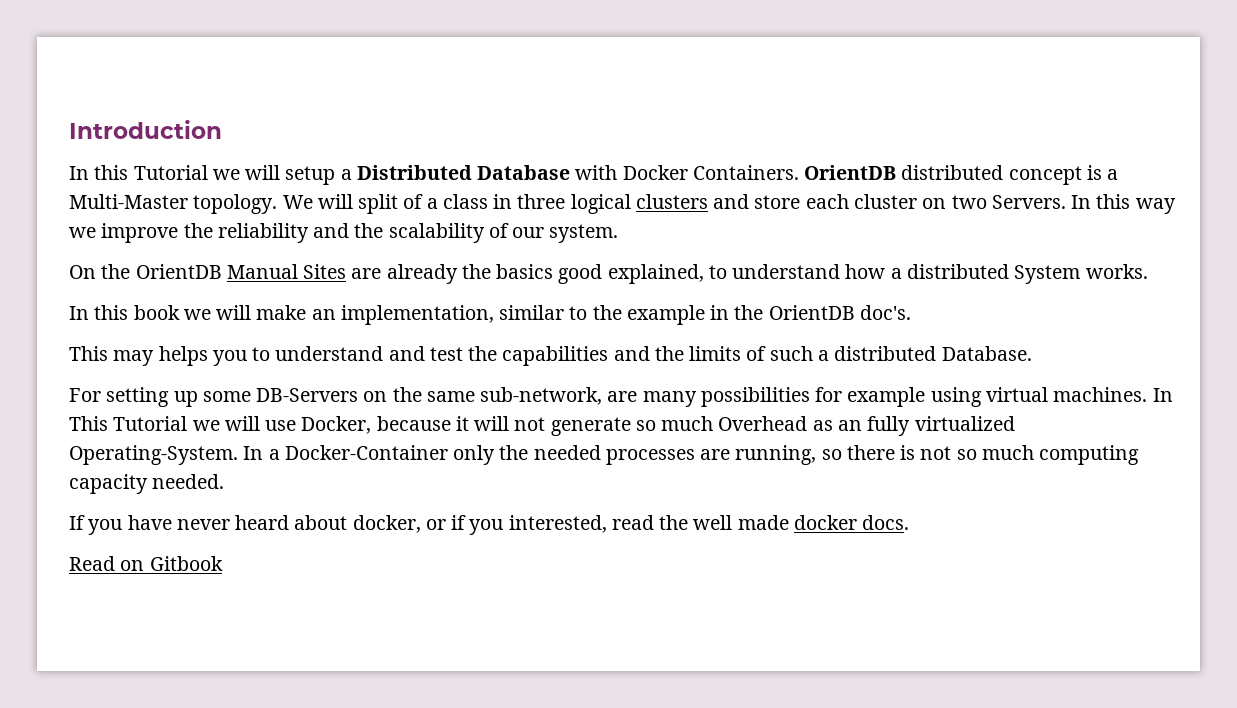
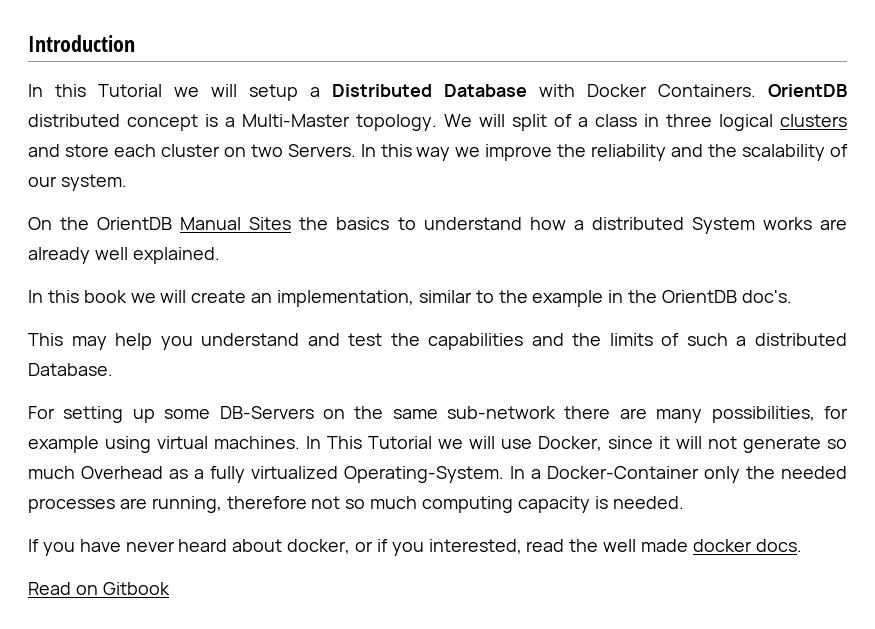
- On the OrientDB Manual Sites are already the basics good explained, to understand how a distributed System works.
+ On the OrientDB Manual Sites the basics to understand how a distributed System works are already well explained.
- In this book we will make an implementation, similar to the example in the OrientDB doc's.
+ In this book we will create an implementation, similar to the example in the OrientDB doc's.
- This may helps you to understand and test the capabilities and the limits of such a distributed Database.
+ This may help you understand and test the capabilities and the limits of such a distributed Database.
- For setting up some DB-Servers on the same sub-network, are many possibilities for example using virtual machines.
+ For setting up some DB-Servers on the same sub-network there are many possibilities, for example using virtual machines.
- In This Tutorial we will use Docker, because it will not generate so much Overhead as an fully virtualized Operating-System.
+ In This Tutorial we will use Docker, since it will not generate so much Overhead as a fully virtualized Operating-System.
- In a Docker-Container only the needed processes are running, so there is not so much computing capacity needed.
+ In a Docker-Container only the needed processes are running, therefore not so much computing capacity is needed.

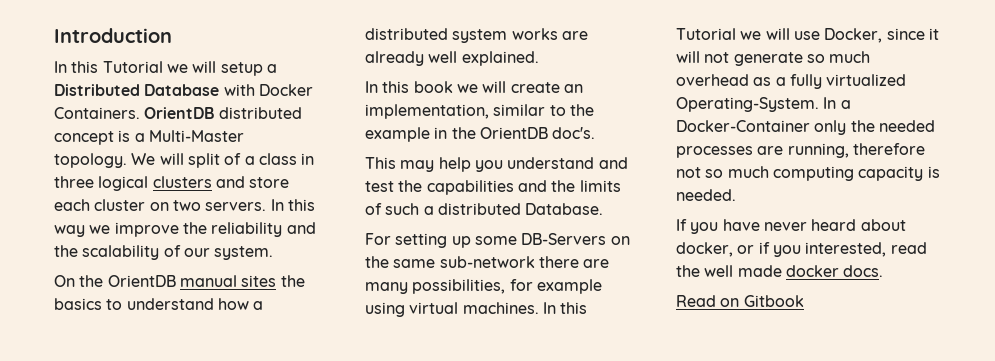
- We will split of a class in three logical clusters and store each cluster on two Servers.
+ We will split of a class in three logical clusters and store each cluster on two servers.
- On the OrientDB Manual Sites the basics to understand how a distributed System works are already well explained.
+ On the OrientDB manual sites the basics to understand how a distributed system works are already well explained.
- In This Tutorial we will use Docker, since it will not generate so much Overhead as a fully virtualized Operating-System.
+ In this Tutorial we will use Docker, since it will not generate so much overhead as a fully virtualized Operating-System.

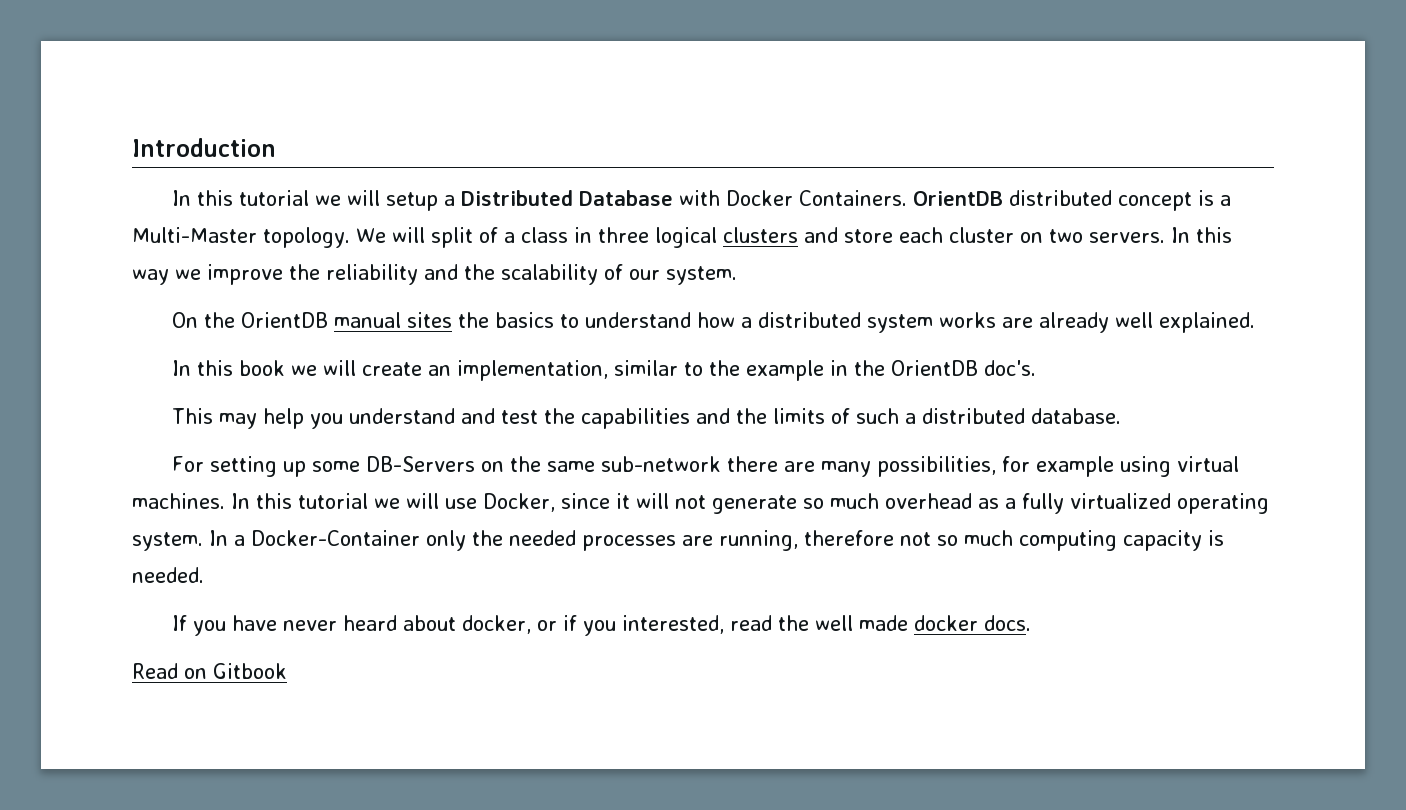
- In this Tutorial we will setup a Distributed Database with Docker Containers.
+ In this tutorial we will setup a Distributed Database with Docker Containers.
- This may help you understand and test the capabilities and the limits of such a distributed Database.
+ This may help you understand and test the capabilities and the limits of such a distributed database.
- In this Tutorial we will use Docker, since it will not generate so much overhead as a fully virtualized Operating-System.
+ In this tutorial we will use Docker, since it will not generate so much overhead as a fully virtualized operating system.

